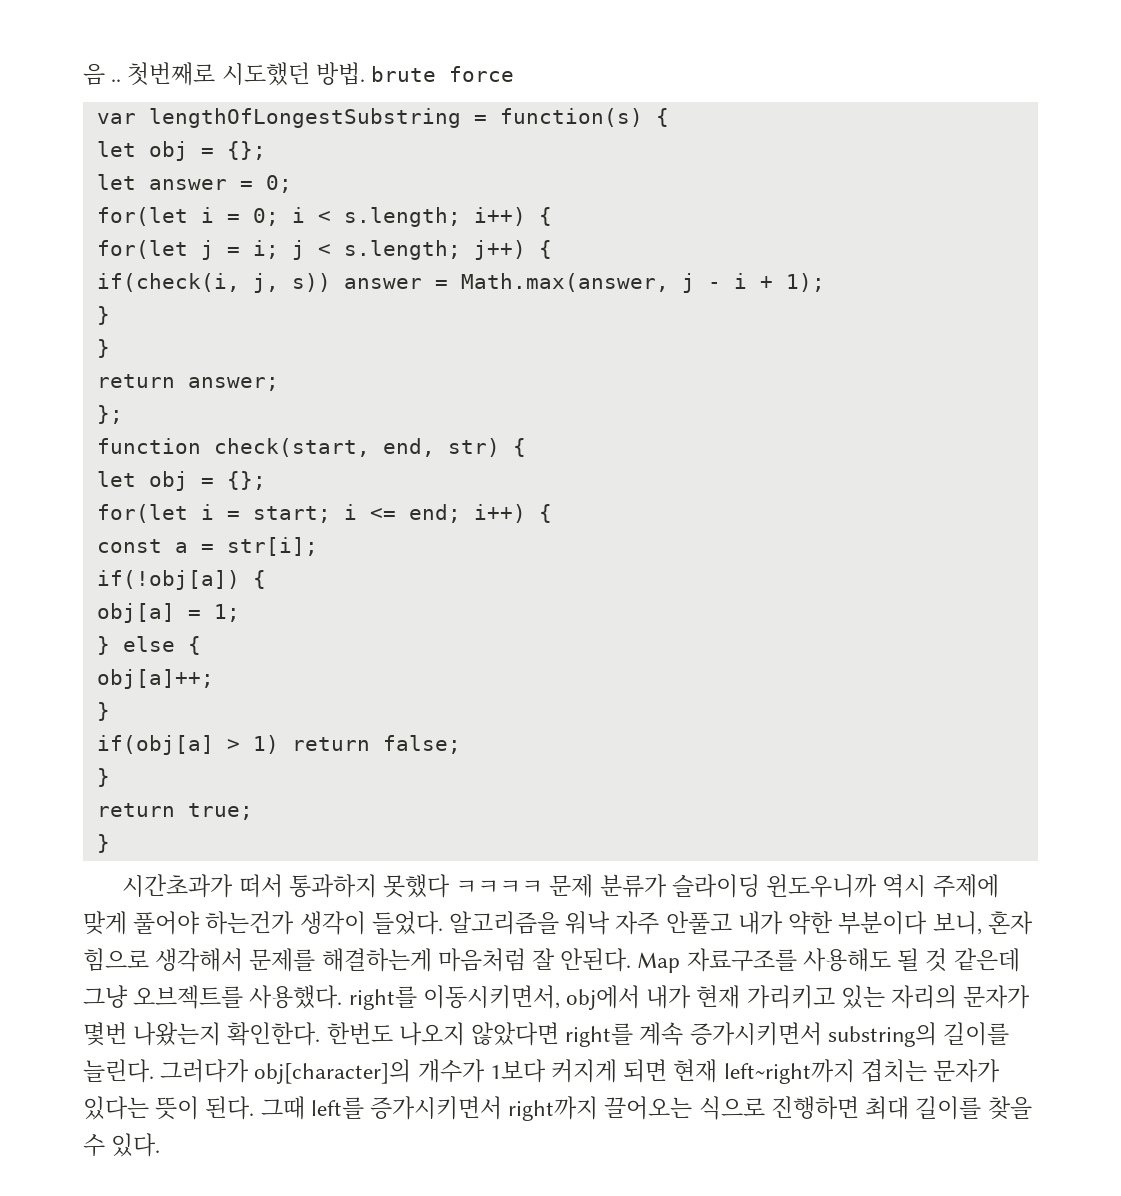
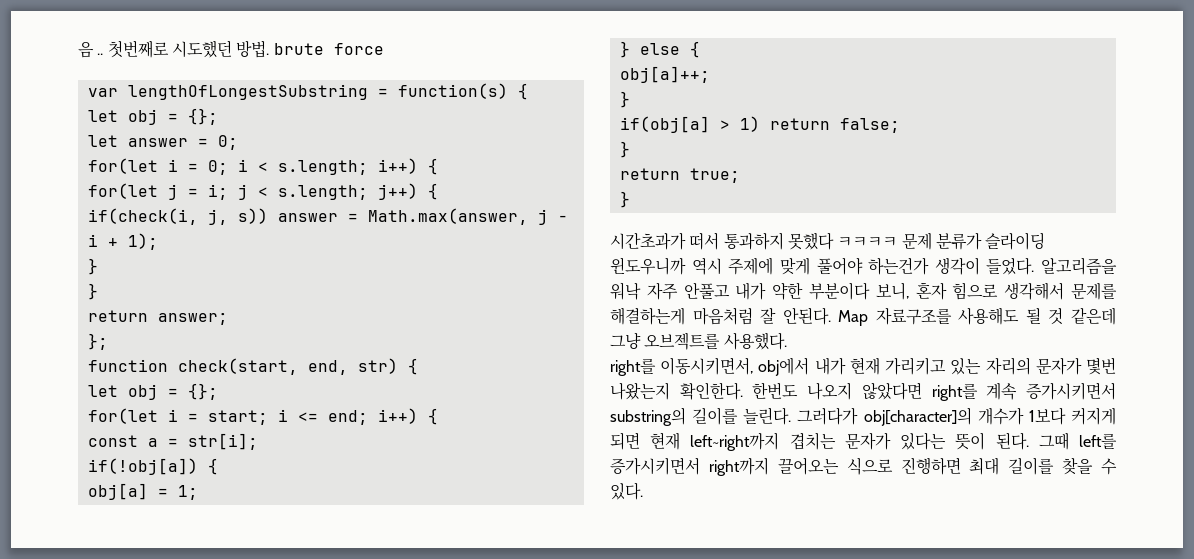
- Map 자료구조를 사용해도 될 것 같은데 그냥 오브젝트를 사용했다. right를 이동시키면서, obj에서 내가 현재 가리키고 있는 자리의 문자가 몇번 나왔는지 확인한다.
+ Map 자료구조를 사용해도 될 것 같은데 그냥 오브젝트를 사용했다.
+ right를 이동시키면서, obj에서 내가 현재 가리키고 있는 자리의 문자가 몇번 나왔는지 확인한다.

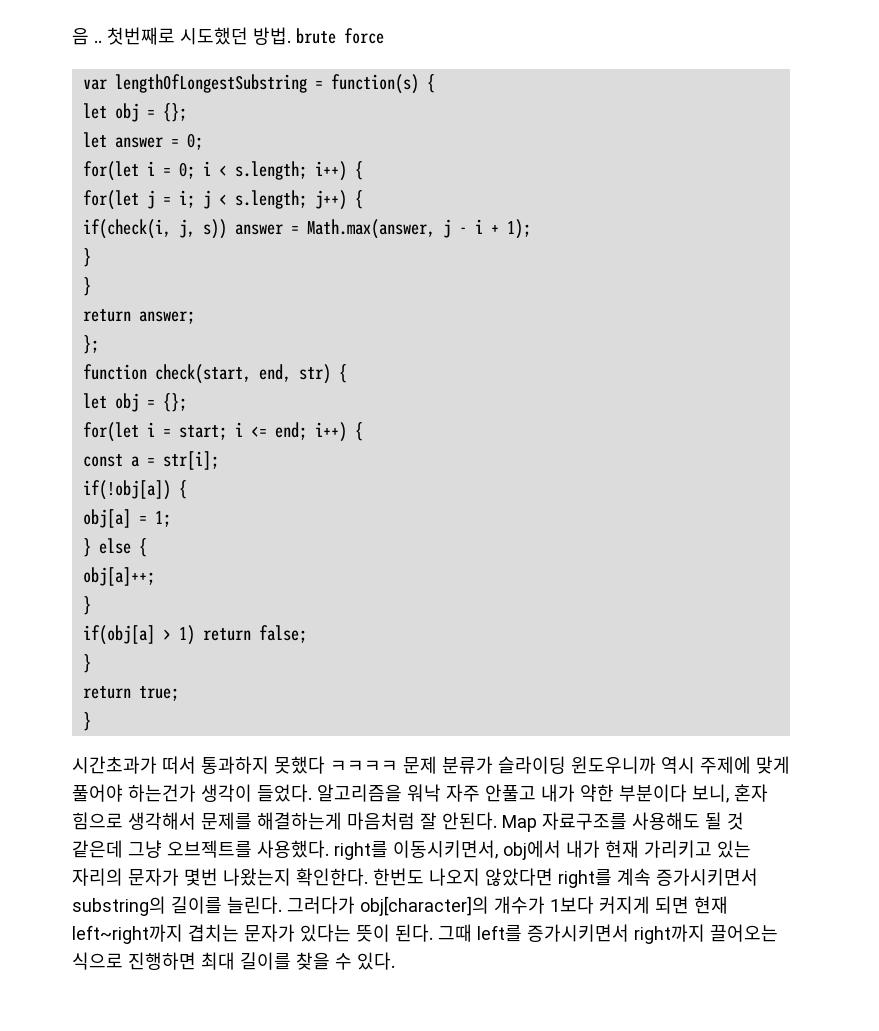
- Map 자료구조를 사용해도 될 것 같은데 그냥 오브젝트를 사용했다.
- right를 이동시키면서, obj에서 내가 현재 가리키고 있는 자리의 문자가 몇번 나왔는지 확인한다.
+ Map 자료구조를 사용해도 될 것 같은데 그냥 오브젝트를 사용했다. right를 이동시키면서, obj에서 내가 현재 가리키고 있는 자리의 문자가 몇번 나왔는지 확인한다.

